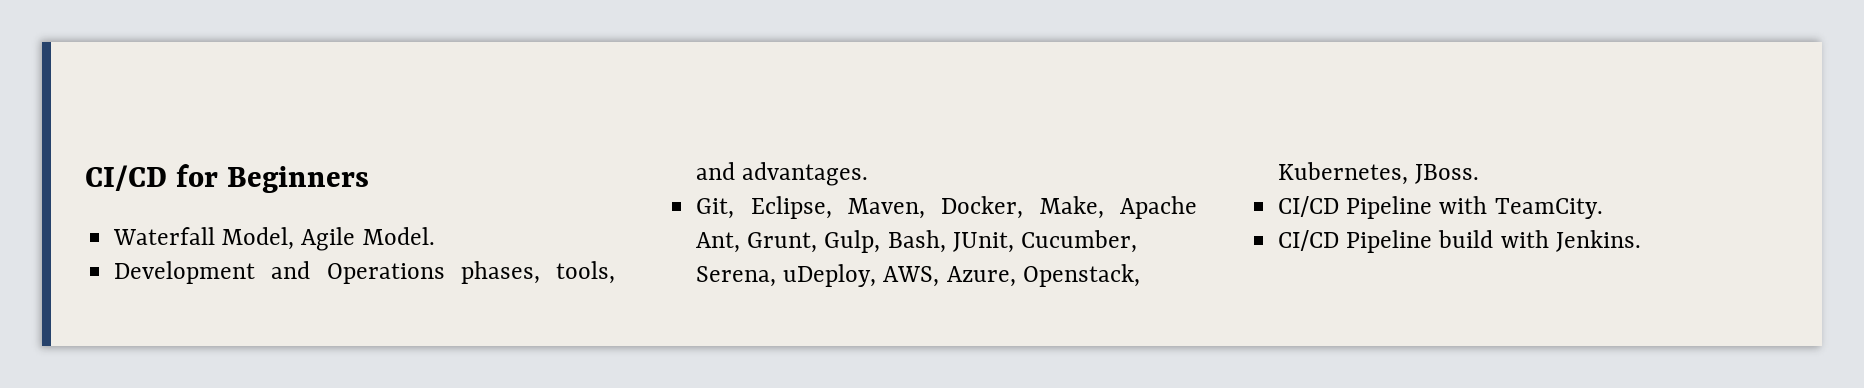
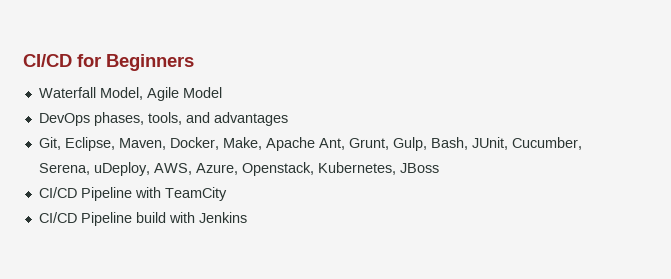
- Waterfall Model, Agile Model.
- Development and Operations phases, tools, and advantages.
+ Waterfall Model, Agile Model
+ DevOps phases, tools, and advantages
- Git, Eclipse, Maven, Docker, Make, Apache Ant, Grunt, Gulp, Bash, JUnit, Cucumber, Serena, uDeploy, AWS, Azure, Openstack, Kubernetes, JBoss.
+ Git, Eclipse, Maven, Docker, Make, Apache Ant, Grunt, Gulp, Bash, JUnit, Cucumber, Serena, uDeploy, AWS, Azure, Openstack, Kubernetes, JBoss
- CI/CD Pipeline with TeamCity.
+ CI/CD Pipeline with TeamCity
- CI/CD Pipeline build with Jenkins.
+ CI/CD Pipeline build with Jenkins

